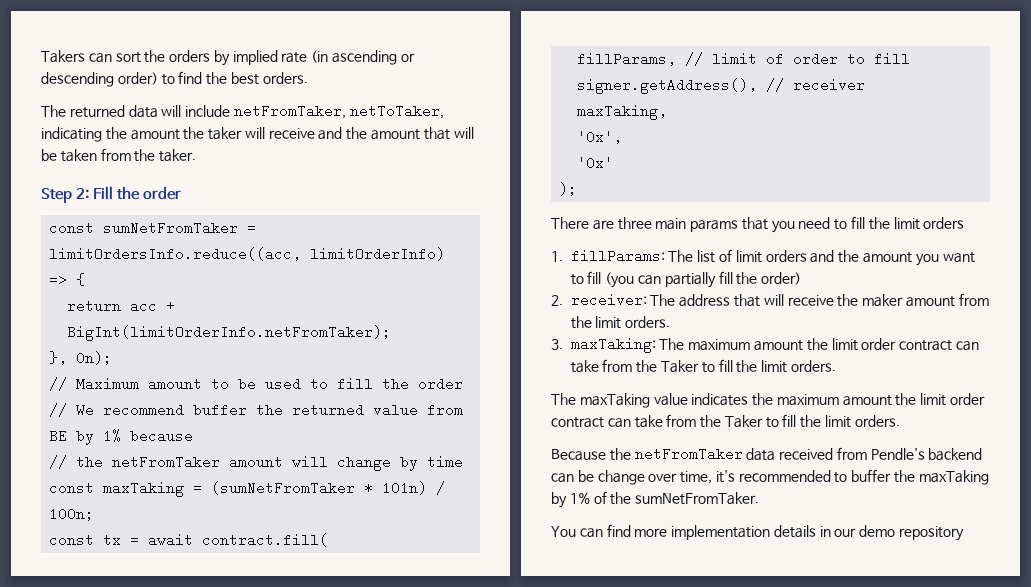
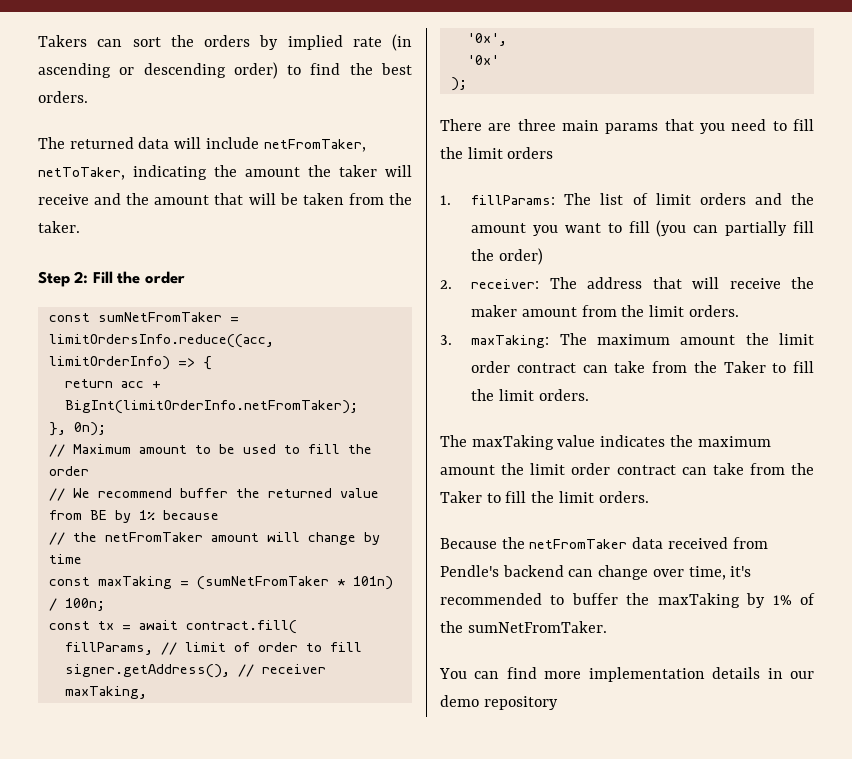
- Because the netFromTaker data received from Pendle's backend can be change over time, it's recommended to buffer the maxTaking by 1% of the sumNetFromTaker.
+ Because the netFromTaker data received from Pendle's backend can change over time, it's recommended to buffer the maxTaking by 1% of the sumNetFromTaker.

